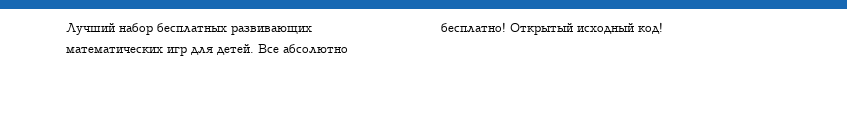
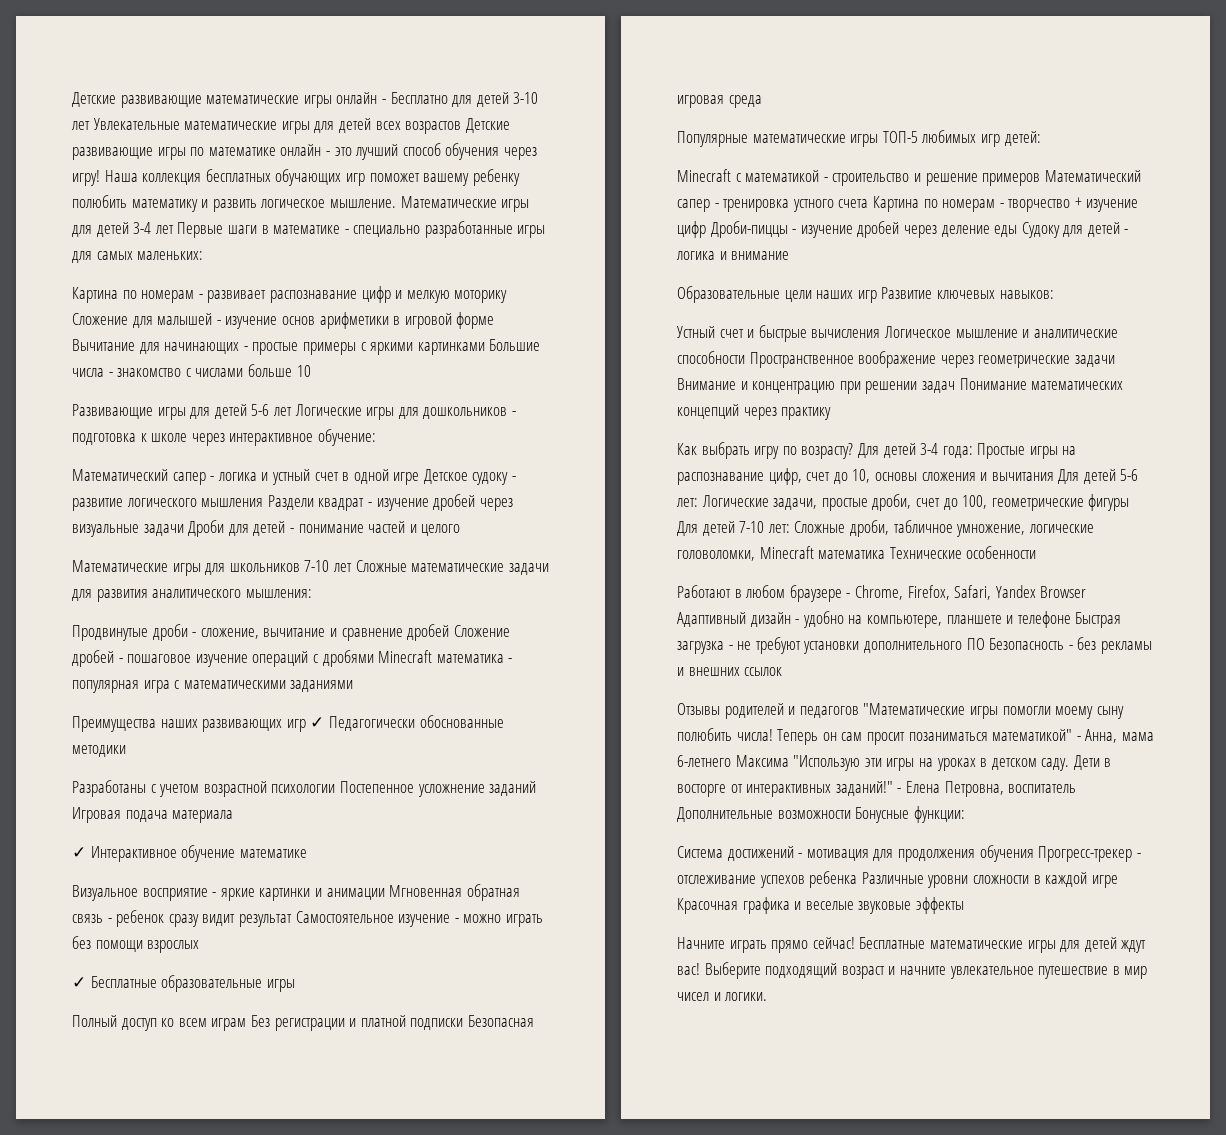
- Лучший набор бесплатных развивающих математических игр для детей. Все абсолютно бесплатно! Открытый исходный код!
+ Детские развивающие математические игры онлайн - Бесплатно для детей 3-10 лет Увлекательные математические игры для детей всех возрастов Детские развивающие игры по математике онлайн - это лучший способ обучения через игру! Наша коллекция бесплатных обучающих игр поможет вашему ребенку полюбить математику и развить логическое мышление. Математические игры для детей 3-4 лет Первые шаги в математике - специально разработанные игры для самых маленьких:
+ Картина по номерам - развивает распознавание цифр и мелкую моторику Сложение для малышей - изучение основ арифметики в игровой форме Вычитание для начинающих - простые примеры с яркими картинками Большие числа - знакомство с числами больше 10
+ Развивающие игры для детей 5-6 лет Логические игры для дошкольников - подготовка к школе через интерактивное обучение:
+ Математический сапер - логика и устный счет в одной игре Детское судоку - развитие логического мышления Раздели квадрат - изучение дробей через визуальные задачи Дроби для детей - понимание частей и целого
+ Математические игры для школьников 7-10 лет Сложные математические задачи для развития аналитического мышления:
+ Продвинутые дроби - сложение, вычитание и сравнение дробей Сложение дробей - пошаговое изучение операций с дробями Minecraft математика - популярная игра с математическими заданиями
+ Преимущества наших развивающих игр ✓ Педагогически обоснованные методики
+ Разработаны с учетом возрастной психологии Постепенное усложнение заданий Игровая подача материала
+ ✓ Интерактивное обучение математике
+ Визуальное восприятие - яркие картинки и анимации Мгновенная обратная связь - ребенок сразу видит результат Самостоятельное изучение - можно играть без помощи взрослых
+ ✓ Бесплатные образовательные игры
+ Полный доступ ко всем играм Без регистрации и платной подписки Безопасная игровая среда
+ Популярные математические игры ТОП-5 любимых игр детей:
+ Minecraft с математикой - строительство и решение примеров Математический сапер - тренировка устного счета Картина по номерам - творчество + изучение цифр Дроби-пиццы - изучение дробей через деление еды Судоку для детей - логика и внимание
+ Образовательные цели наших игр Развитие ключевых навыков:
+ Устный счет и быстрые вычисления Логическое мышление и аналитические способности Пространственное воображение через геометрические задачи Внимание и концентрацию при решении задач Понимание математических концепций через практику
+ Как выбрать игру по возрасту? Для детей 3-4 года: Простые игры на распознавание цифр, счет до 10, основы сложения и вычитания Для детей 5-6 лет: Логические задачи, простые дроби, счет до 100, геометрические фигуры Для детей 7-10 лет: Сложные дроби, табличное умножение, логические головоломки, Minecraft математика Технические особенности
+ Работают в любом браузере - Chrome, Firefox, Safari, Yandex Browser Адаптивный дизайн - удобно на компьютере, планшете и телефоне Быстрая загрузка - не требуют установки дополнительного ПО Безопасность - без рекламы и внешних ссылок
+ Отзывы родителей и педагогов "Математические игры помогли моему сыну полюбить числа! Теперь он сам просит позаниматься математикой" - Анна, мама 6-летнего Максима "Использую эти игры на уроках в детском саду. Дети в восторге от интерактивных заданий!" - Елена Петровна, воспитатель Дополнительные возможности Бонусные функции:
+ Система достижений - мотивация для продолжения обучения Прогресс-трекер - отслеживание успехов ребенка Различные уровни сложности в каждой игре Красочная графика и веселые звуковые эффекты
+ Начните играть прямо сейчас! Бесплатные математические игры для детей ждут вас! Выберите подходящий возраст и начните увлекательное путешествие в мир чисел и логики.

